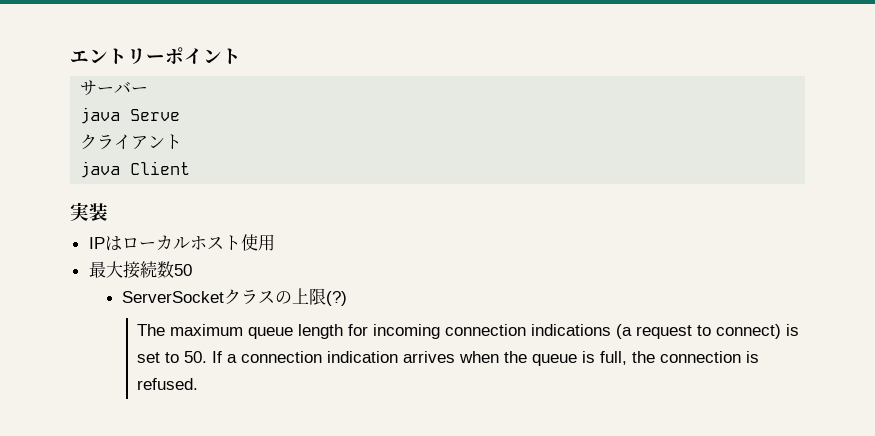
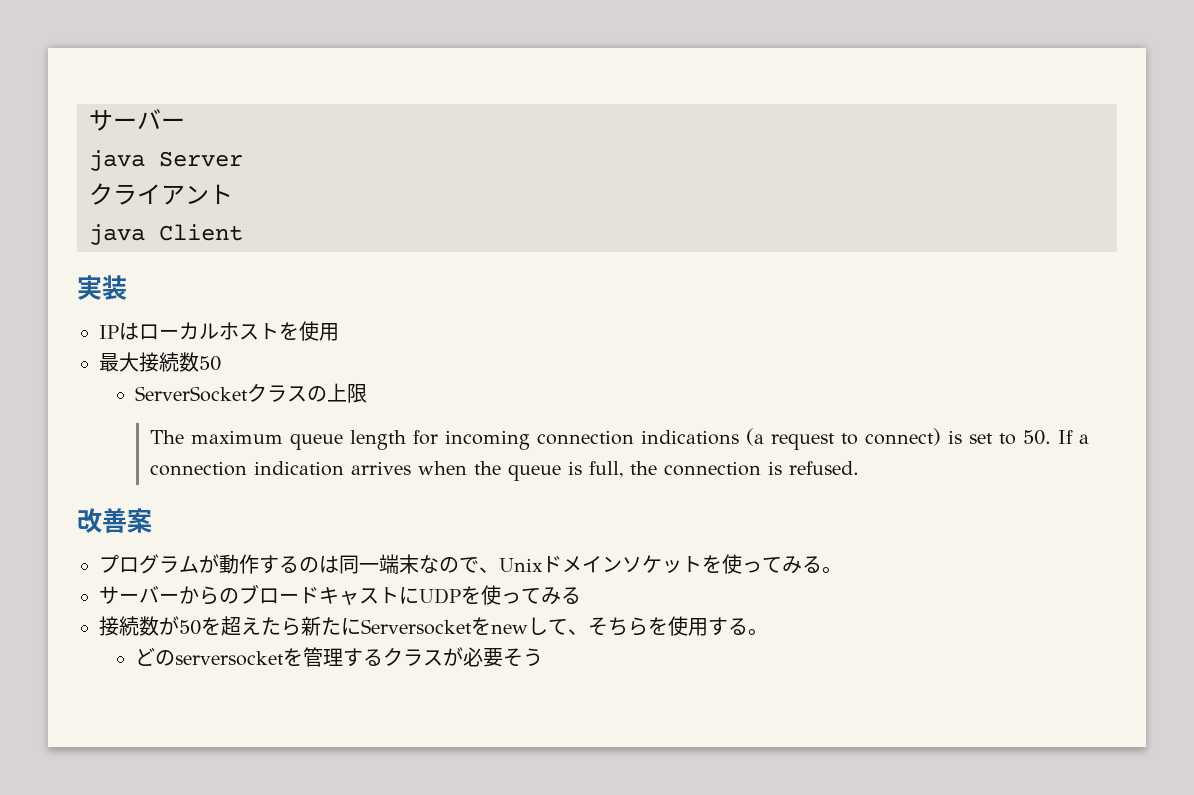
- エントリーポイント
- java Serve
+ java Server
- IPはローカルホスト使用
+ IPはローカルホストを使用
- ServerSocketクラスの上限(?)
+ ServerSocketクラスの上限
+ 改善案
+ プログラムが動作するのは同一端末なので、Unixドメインソケットを使ってみる。
+ サーバーからのブロードキャストにUDPを使ってみる
+ 接続数が50を超えたら新たにServersocketをnewして、そちらを使用する。
+ どのserversocketを管理するクラスが必要そう

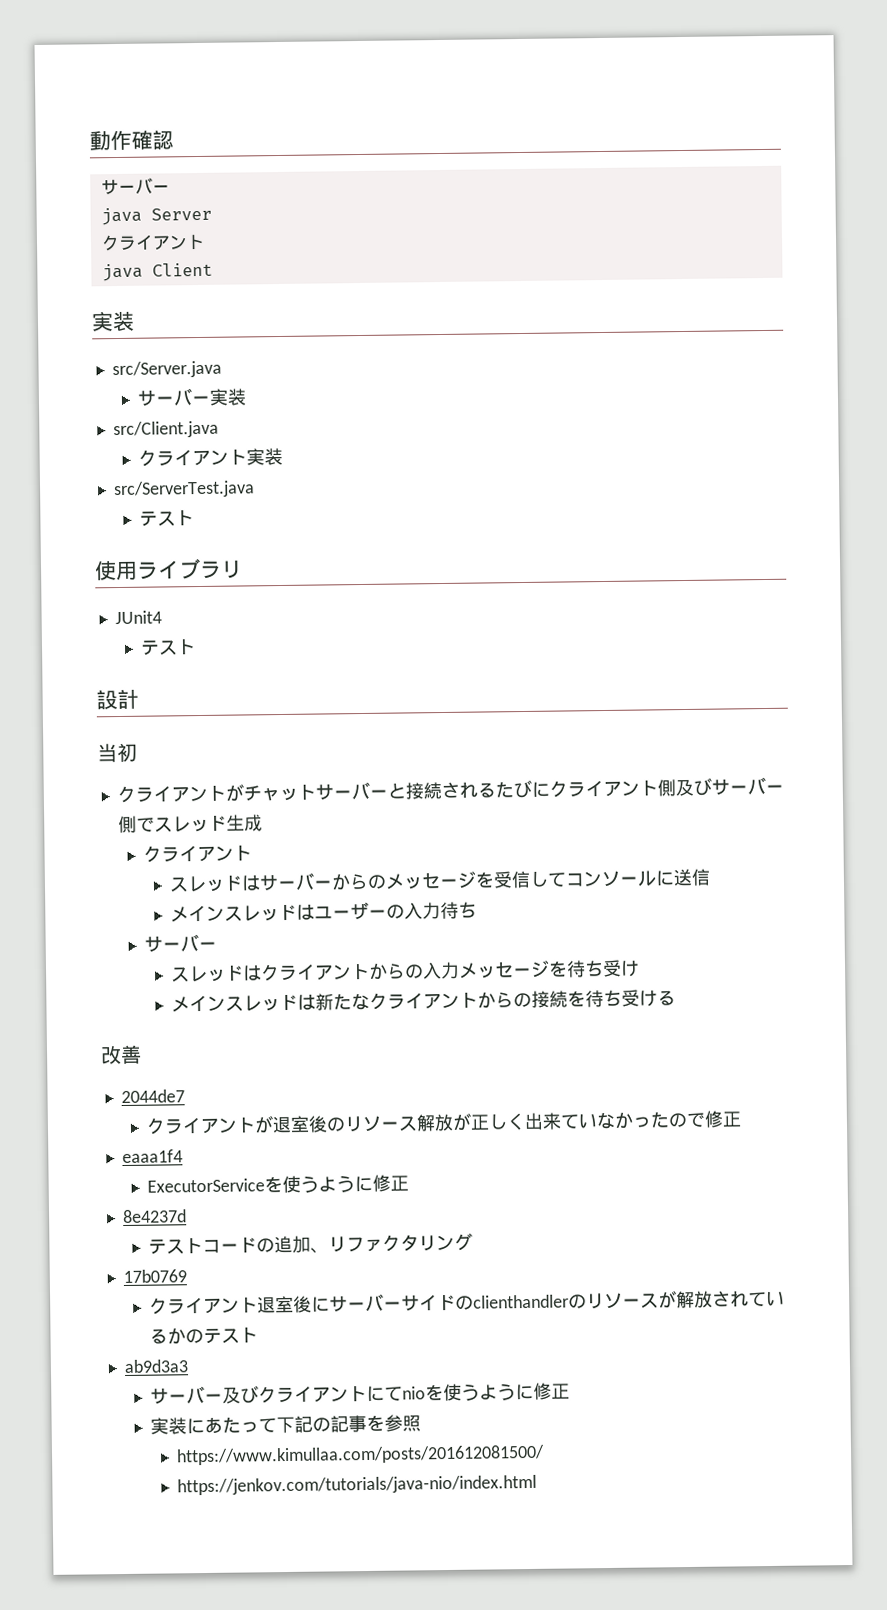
+ 動作確認
- IPはローカルホストを使用
- 最大接続数50
- ServerSocketクラスの上限
- The maximum queue length for incoming connection indications (a request to connect) is set to 50. If a connection indication arrives when the queue is full, the connection is refused.
- 改善案
- プログラムが動作するのは同一端末なので、Unixドメインソケットを使ってみる。
- サーバーからのブロードキャストにUDPを使ってみる
- 接続数が50を超えたら新たにServersocketをnewして、そちらを使用する。
- どのserversocketを管理するクラスが必要そう
+ src/Server.java
+ サーバー実装
+ src/Client.java
+ クライアント実装
+ src/ServerTest.java
+ テスト
+ 使用ライブラリ
+ JUnit4
+ テスト
+ 設計
+ 当初
+ クライアントがチャットサーバーと接続されるたびにクライアント側及びサーバー側でスレッド生成
+ クライアント
+ スレッドはサーバーからのメッセージを受信してコンソールに送信
+ メインスレッドはユーザーの入力待ち
+ サーバー
+ スレッドはクライアントからの入力メッセージを待ち受け
+ メインスレッドは新たなクライアントからの接続を待ち受ける
+ 改善
+ 2044de7
+ クライアントが退室後のリソース解放が正しく出来ていなかったので修正
+ eaaa1f4
+ ExecutorServiceを使うように修正
+ 8e4237d
+ テストコードの追加、リファクタリング
+ 17b0769
+ クライアント退室後にサーバーサイドのclienthandlerのリソースが解放されているかのテスト
+ ab9d3a3
+ サーバー及びクライアントにてnioを使うように修正
+ 実装にあたって下記の記事を参照
+ https://www.kimullaa.com/posts/201612081500/
+ https://jenkov.com/tutorials/java-nio/index.html

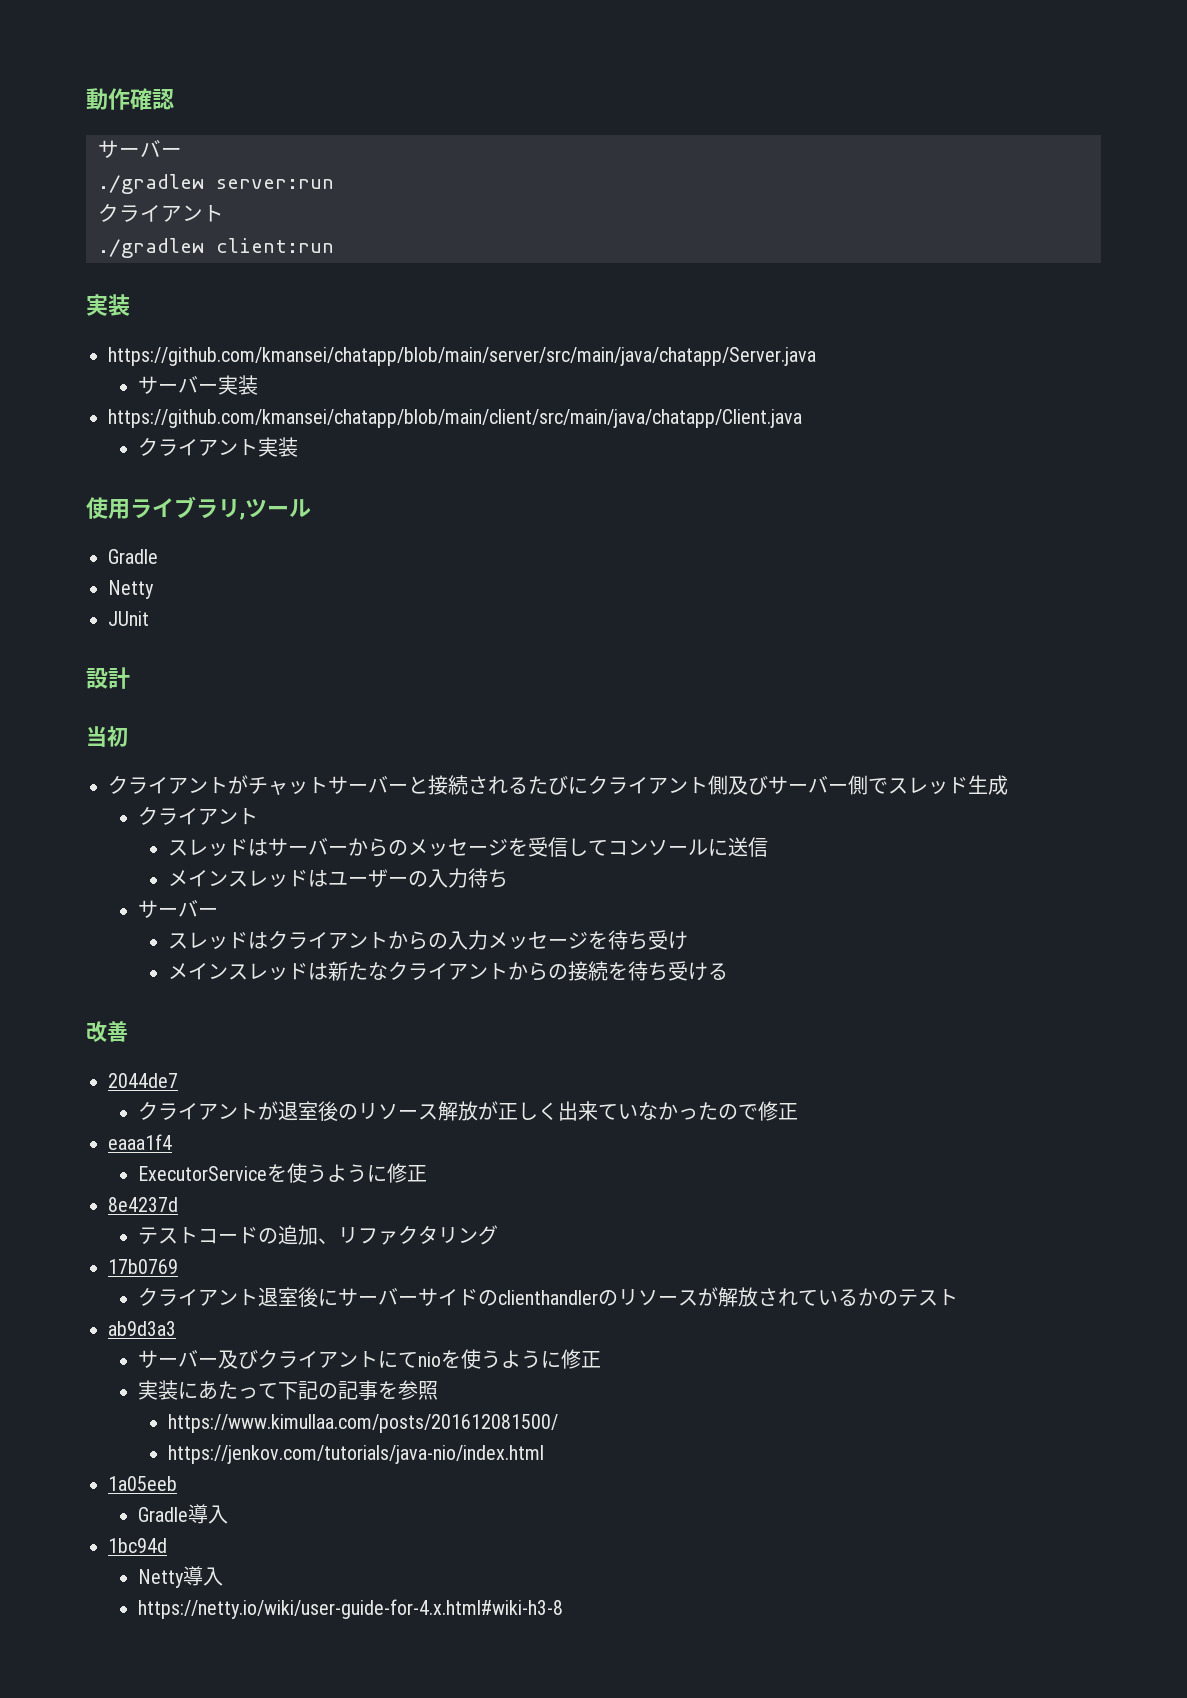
- java Server
+ ./gradlew server:run
  クライアント
- java Client
+ ./gradlew client:run
  実装
- src/Server.java
+ https://github.com/kmansei/chatapp/blob/main/server/src/main/java/chatapp/Server.java
- src/Client.java
+ https://github.com/kmansei/chatapp/blob/main/client/src/main/java/chatapp/Client.java
- src/ServerTest.java
- テスト
- 使用ライブラリ
- JUnit4
- テスト
+ 使用ライブラリ,ツール
+ Gradle
+ Netty
+ JUnit
+ 1a05eeb
+ Gradle導入
+ 1bc94d
+ Netty導入
+ https://netty.io/wiki/user-guide-for-4.x.html#wiki-h3-8

